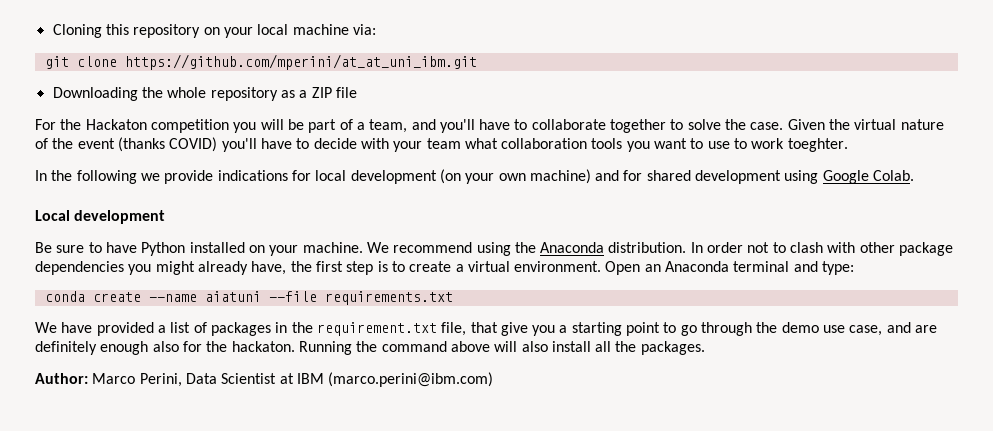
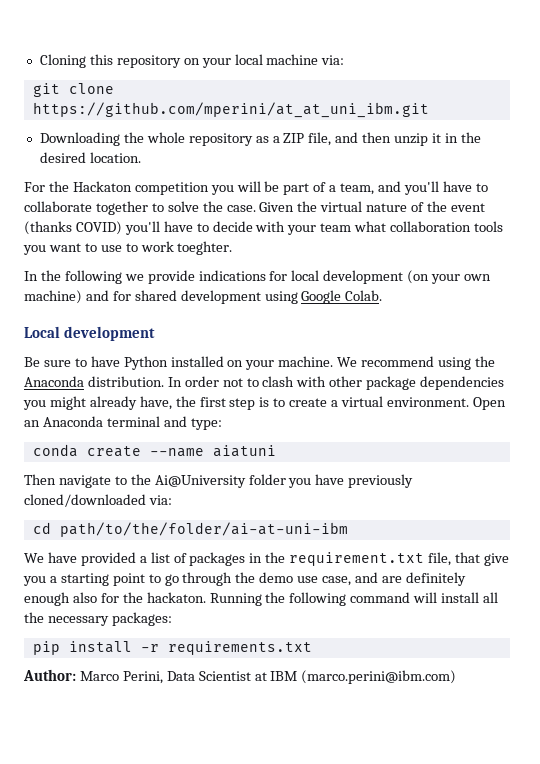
- Downloading the whole repository as a ZIP file
+ Downloading the whole repository as a ZIP file, and then unzip it in the desired location.
- conda create --name aiatuni --file requirements.txt
+ conda create --name aiatuni
+ Then navigate to the Ai@University folder you have previously cloned/downloaded via:
+ cd path/to/the/folder/ai-at-uni-ibm
- Running the command above will also install all the packages.
+ Running the following command will install all the necessary packages:
+ pip install -r requirements.txt

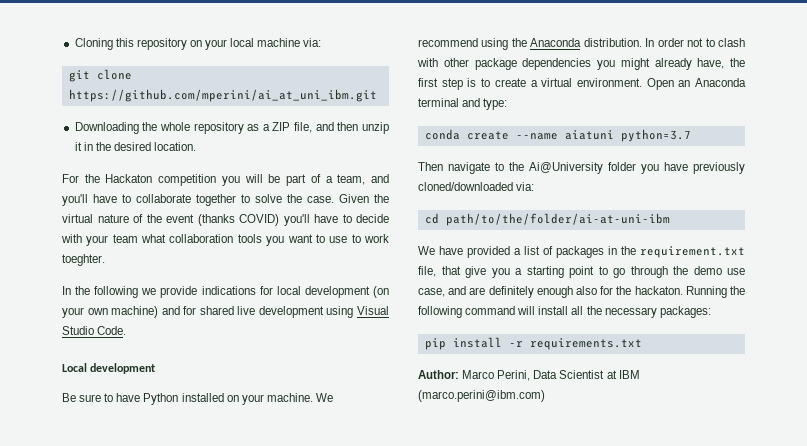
- git clone https://github.com/mperini/at_at_uni_ibm.git
+ git clone https://github.com/mperini/ai_at_uni_ibm.git
- In the following we provide indications for local development (on your own machine) and for shared development using Google Colab.
+ In the following we provide indications for local development (on your own machine) and for shared live development using Visual Studio Code.
- conda create --name aiatuni
+ conda create --name aiatuni python=3.7

